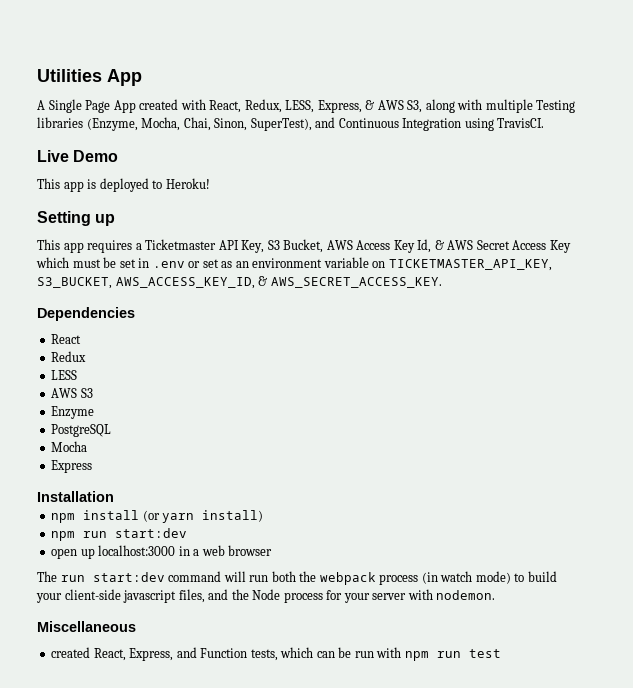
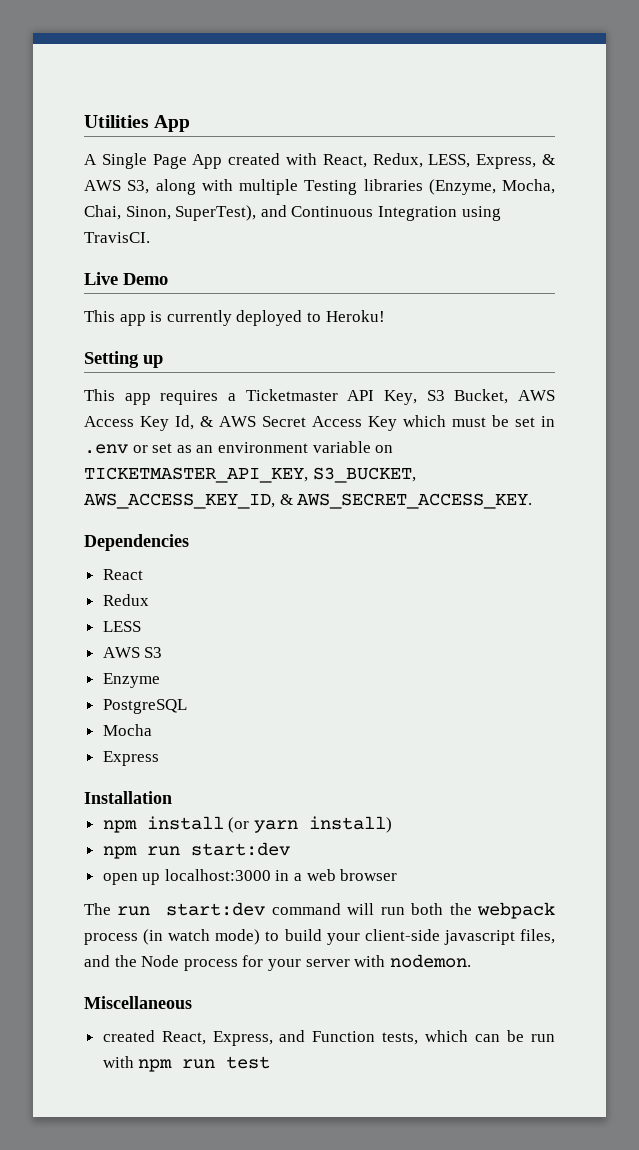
- This app is deployed to Heroku!
+ This app is currently deployed to Heroku!

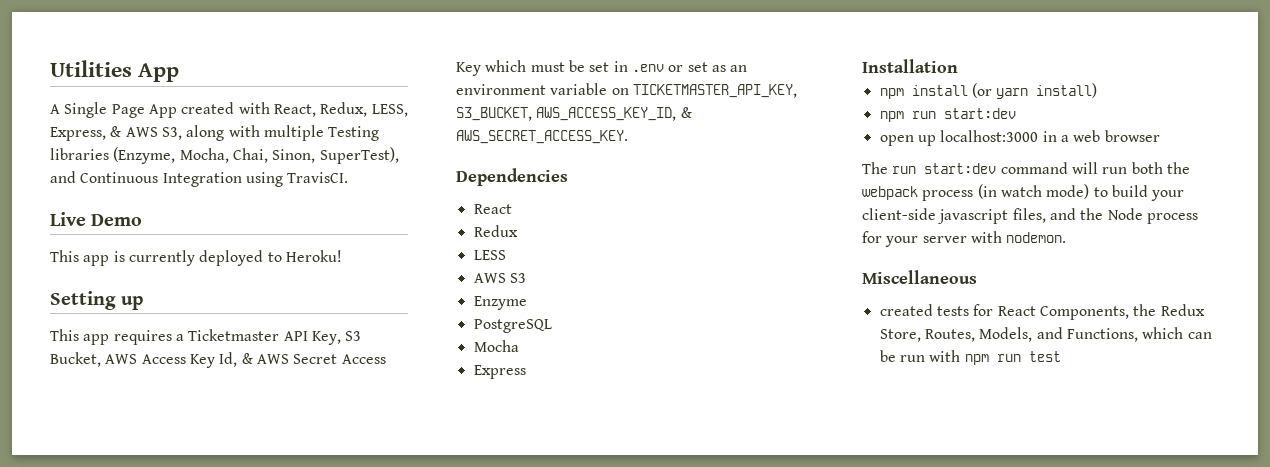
- created React, Express, and Function tests, which can be run with npm run test
+ created tests for React Components, the Redux Store, Routes, Models, and Functions, which can be run with npm run test

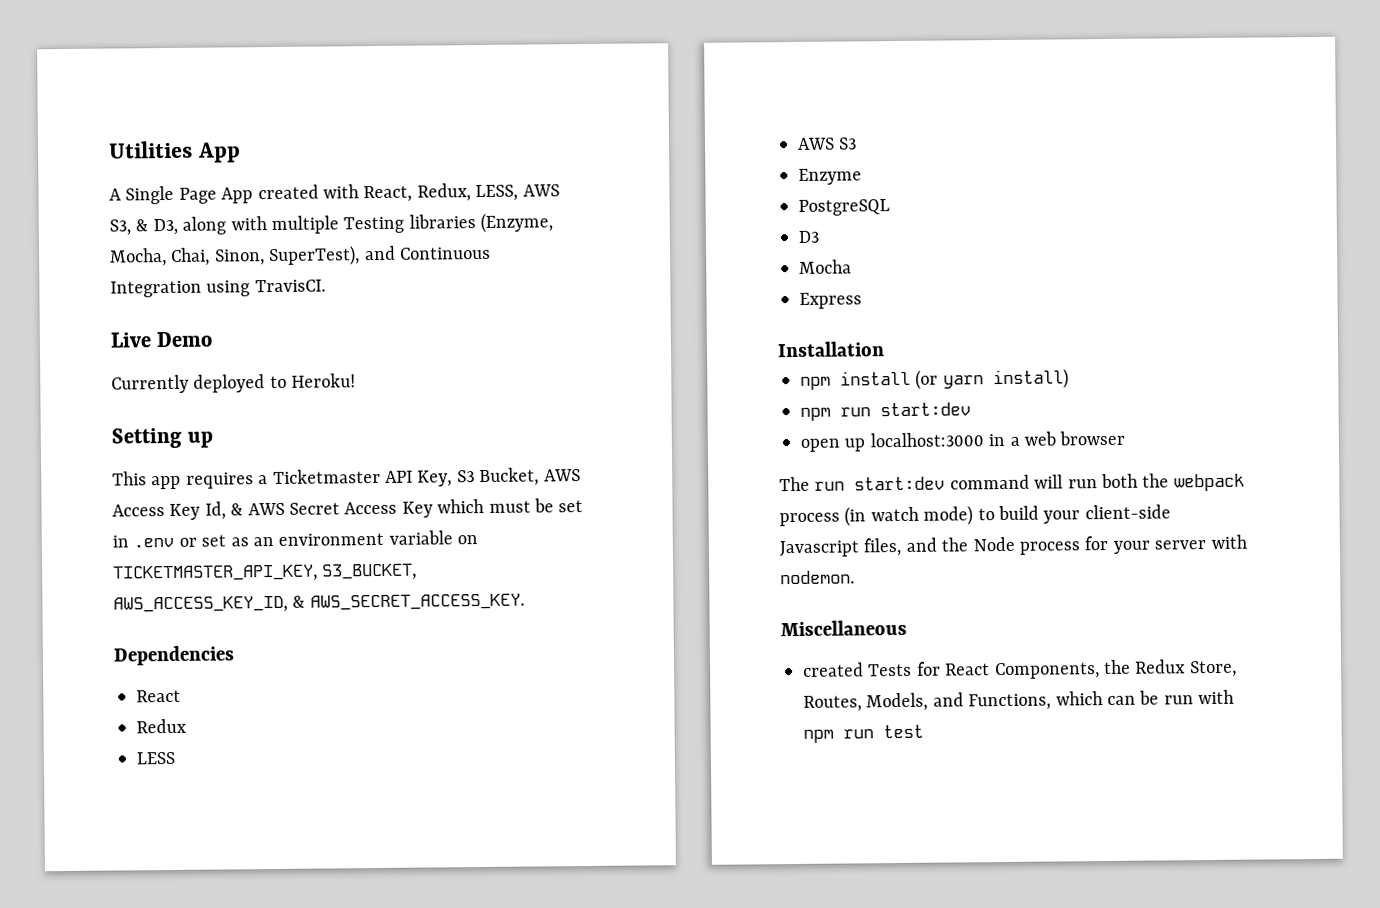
- A Single Page App created with React, Redux, LESS, Express, & AWS S3, along with multiple Testing libraries (Enzyme, Mocha, Chai, Sinon, SuperTest), and Continuous Integration using TravisCI.
+ A Single Page App created with React, Redux, LESS, AWS S3, & D3, along with multiple Testing libraries (Enzyme, Mocha, Chai, Sinon, SuperTest), and Continuous Integration using TravisCI.
- This app is currently deployed to Heroku!
+ Currently deployed to Heroku!
+ D3
- The run start:dev command will run both the webpack process (in watch mode) to build your client-side javascript files, and the Node process for your server with nodemon.
+ The run start:dev command will run both the webpack process (in watch mode) to build your client-side Javascript files, and the Node process for your server with nodemon.
- created tests for React Components, the Redux Store, Routes, Models, and Functions, which can be run with npm run test
+ created Tests for React Components, the Redux Store, Routes, Models, and Functions, which can be run with npm run test

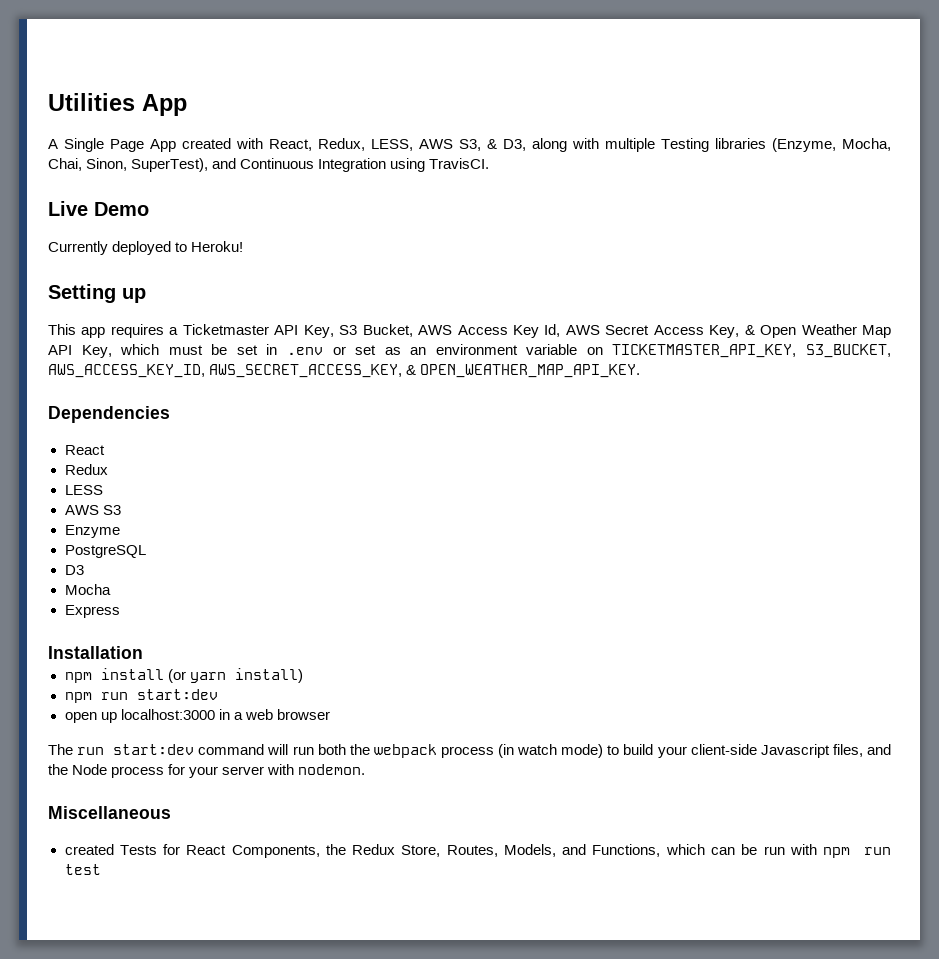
- This app requires a Ticketmaster API Key, S3 Bucket, AWS Access Key Id, & AWS Secret Access Key which must be set in .env or set as an environment variable on TICKETMASTER_API_KEY, S3_BUCKET, AWS_ACCESS_KEY_ID, & AWS_SECRET_ACCESS_KEY.
+ This app requires a Ticketmaster API Key, S3 Bucket, AWS Access Key Id, AWS Secret Access Key, & Open Weather Map API Key, which must be set in .env or set as an environment variable on TICKETMASTER_API_KEY, S3_BUCKET, AWS_ACCESS_KEY_ID, AWS_SECRET_ACCESS_KEY, & OPEN_WEATHER_MAP_API_KEY.

